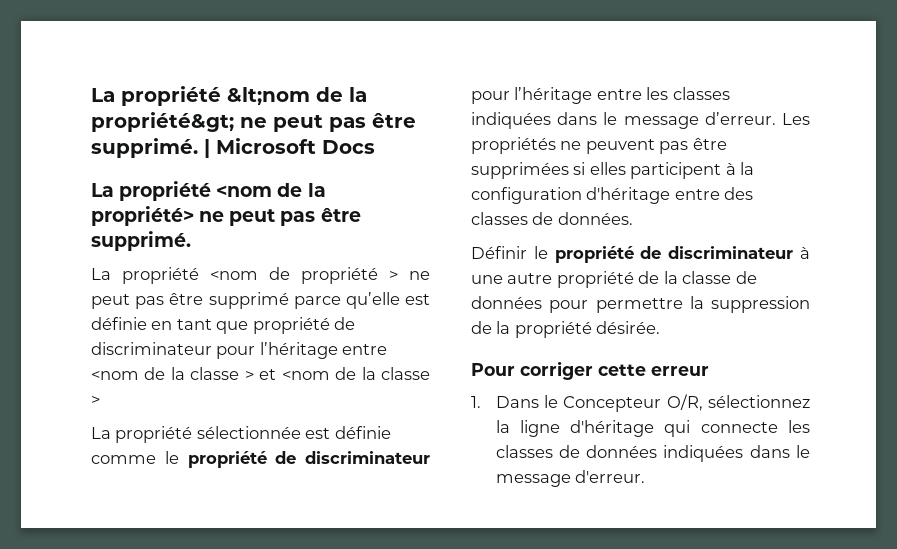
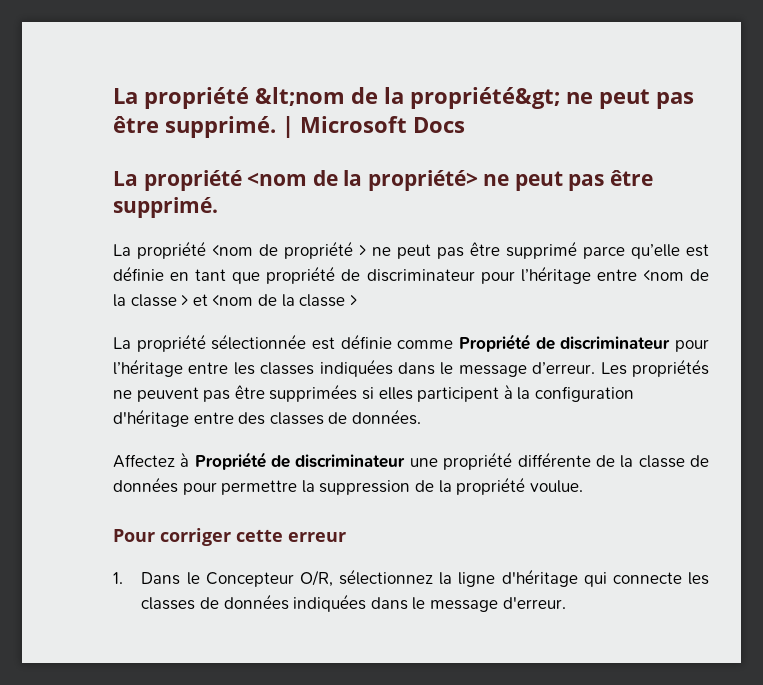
- La propriété sélectionnée est définie comme le propriété de discriminateur pour l’héritage entre les classes indiquées dans le message d’erreur.
+ La propriété sélectionnée est définie comme Propriété de discriminateur pour l’héritage entre les classes indiquées dans le message d’erreur.
- Définir le propriété de discriminateur à une autre propriété de la classe de données pour permettre la suppression de la propriété désirée.
+ Affectez à Propriété de discriminateur une propriété différente de la classe de données pour permettre la suppression de la propriété voulue.

